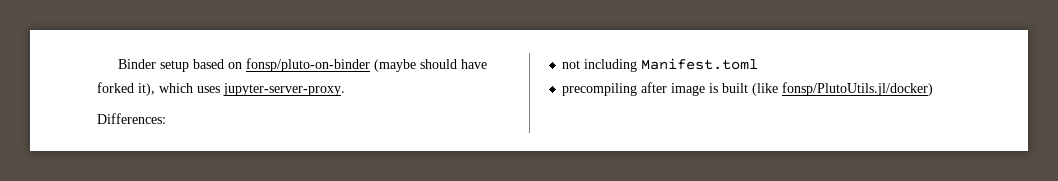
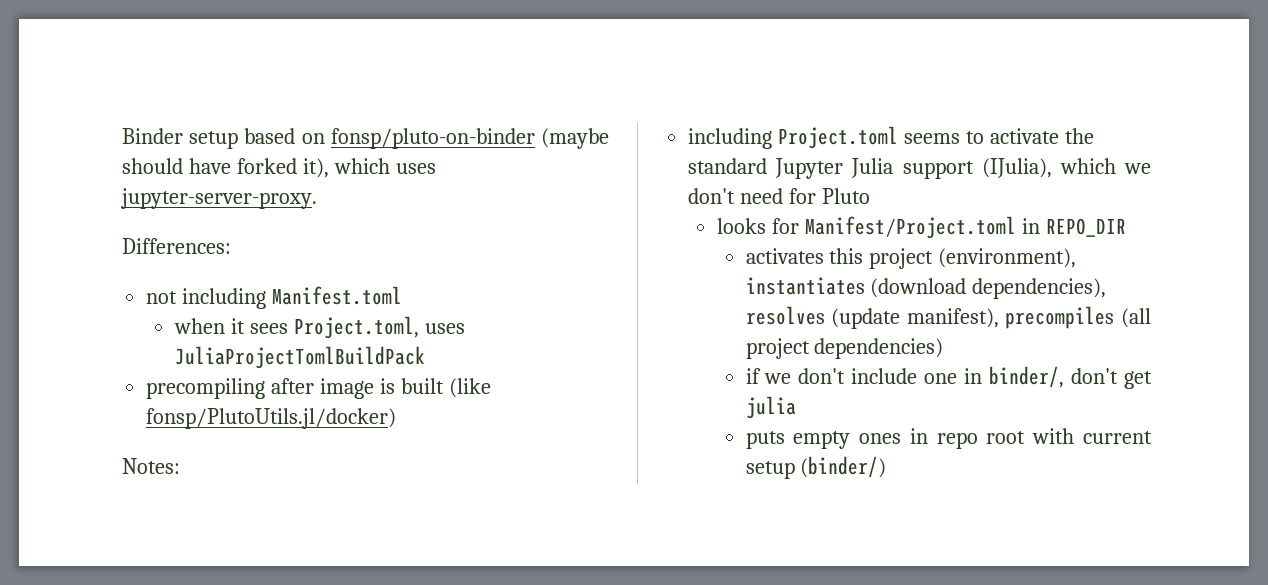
+ when it sees Project.toml, uses JuliaProjectTomlBuildPack
+ Notes:
+ including Project.toml seems to activate the standard Jupyter Julia support (IJulia), which we don't need for Pluto
+ looks for Manifest/Project.toml in REPO_DIR
+ activates this project (environment), instantiates (download dependencies), resolves (update manifest), precompiles (all project dependencies)
+ if we don't include one in binder/, don't get julia
+ puts empty ones in repo root with current setup (binder/)

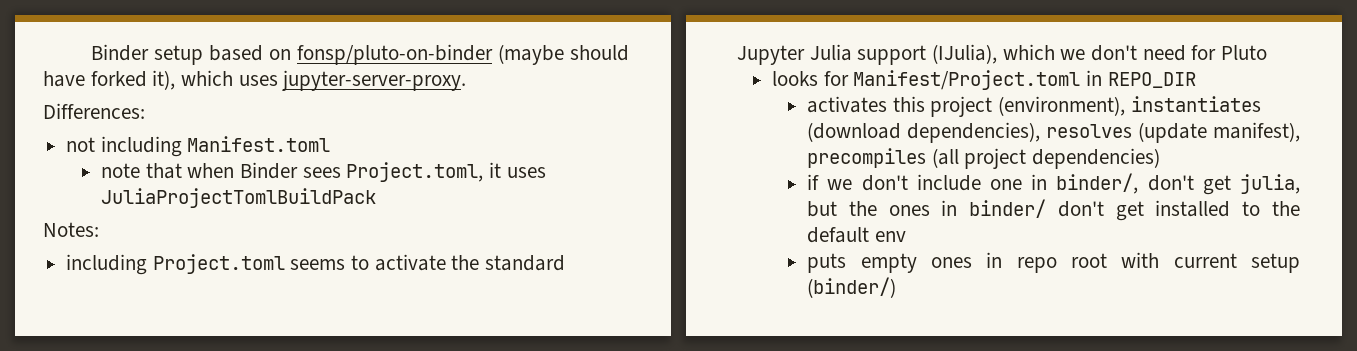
- when it sees Project.toml, uses JuliaProjectTomlBuildPack
+ note that when Binder sees Project.toml, it uses JuliaProjectTomlBuildPack
- precompiling after image is built (like fonsp/PlutoUtils.jl/docker)
- if we don't include one in binder/, don't get julia
+ if we don't include one in binder/, don't get julia, but the ones in binder/ don't get installed to the default env

